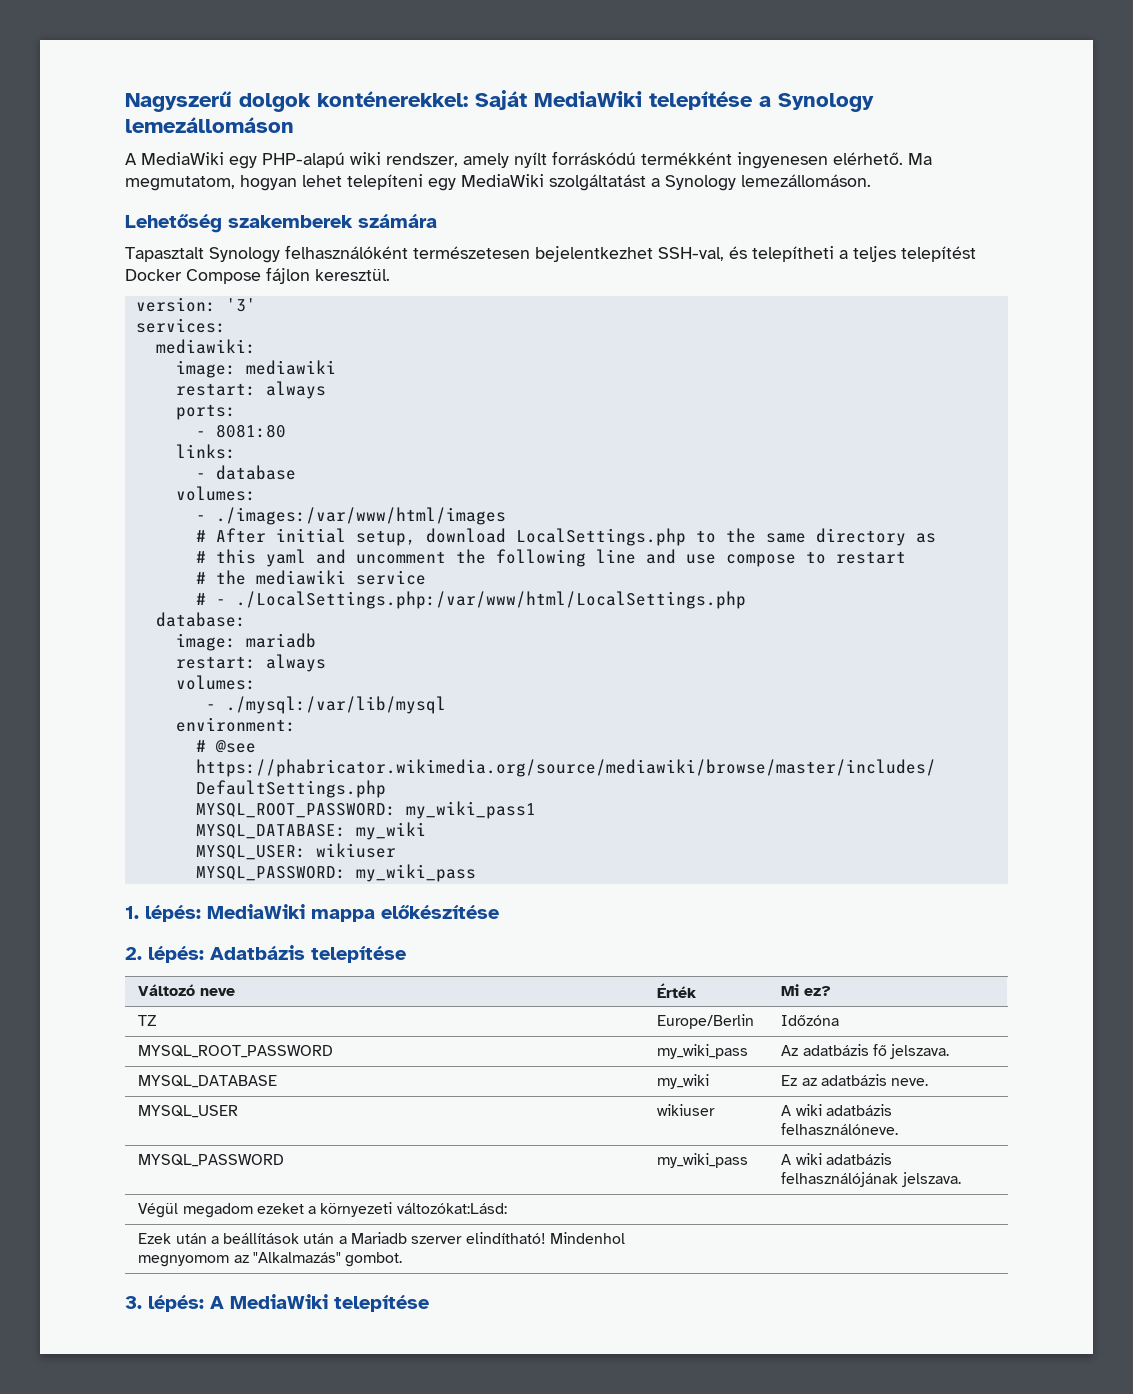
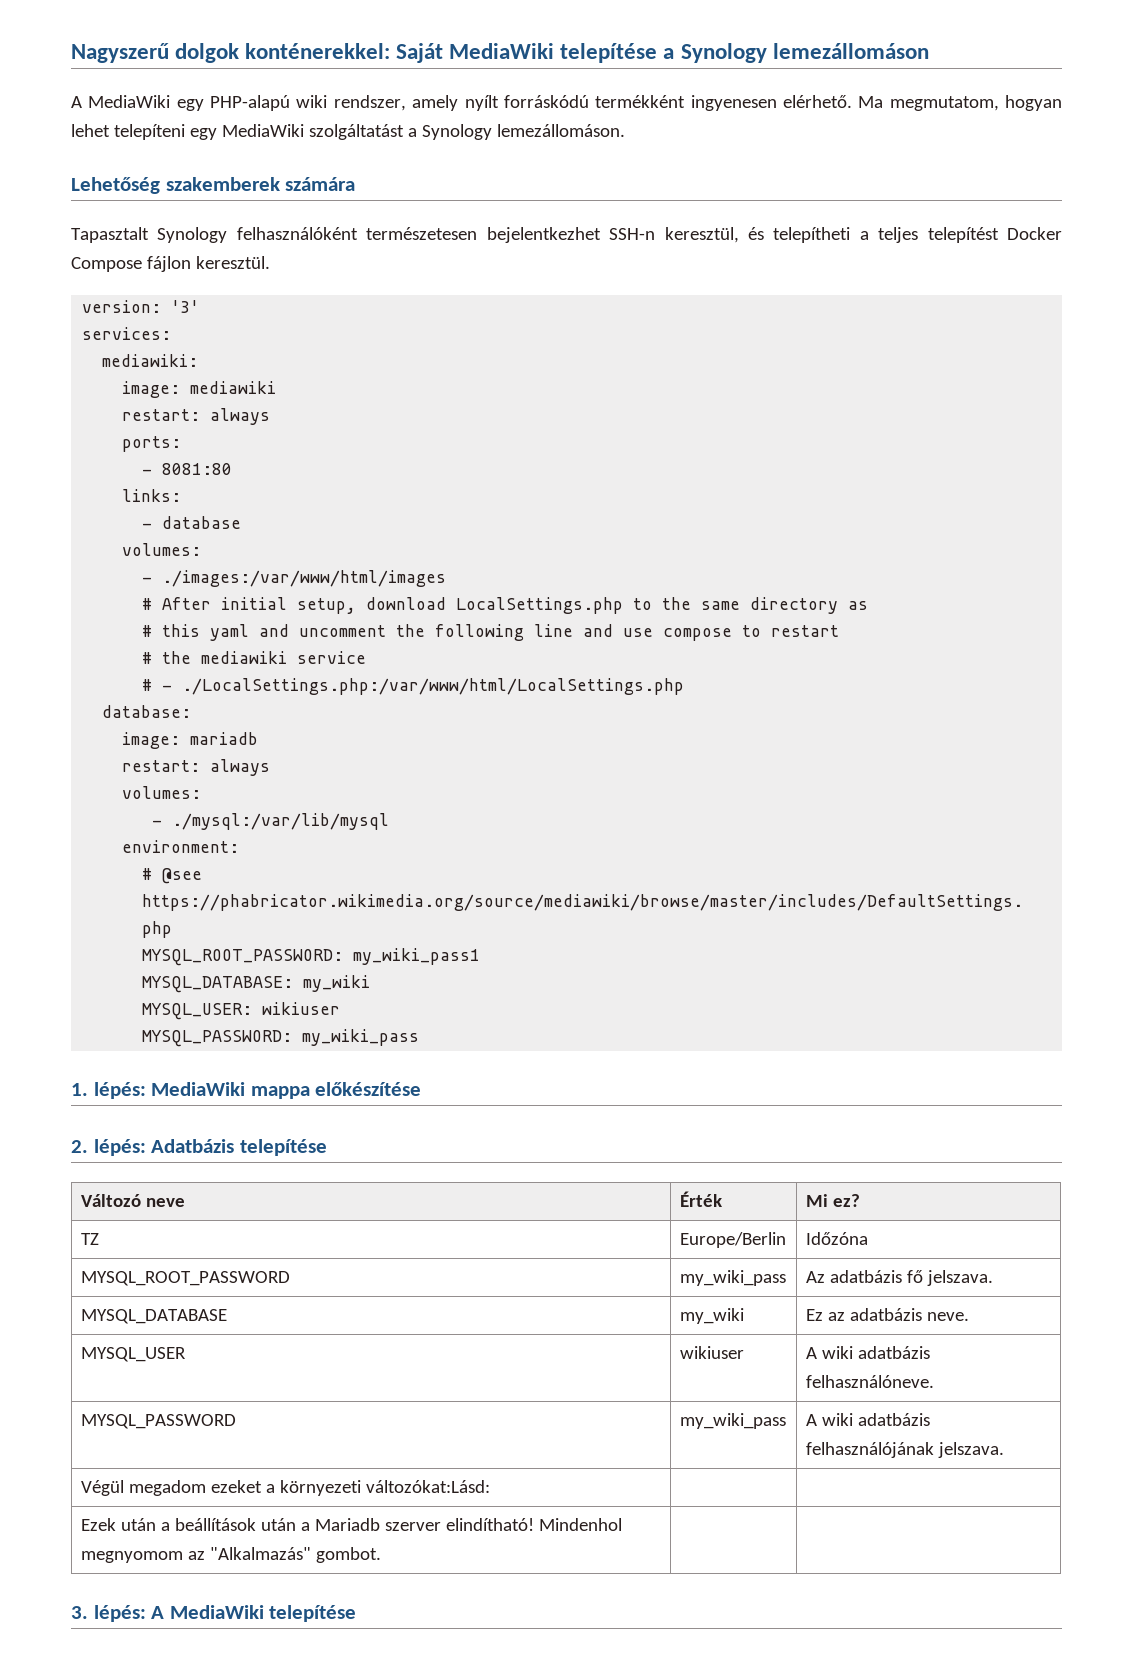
- Tapasztalt Synology felhasználóként természetesen bejelentkezhet SSH-val, és telepítheti a teljes telepítést Docker Compose fájlon keresztül.
+ Tapasztalt Synology felhasználóként természetesen bejelentkezhet SSH-n keresztül, és telepítheti a teljes telepítést Docker Compose fájlon keresztül.

